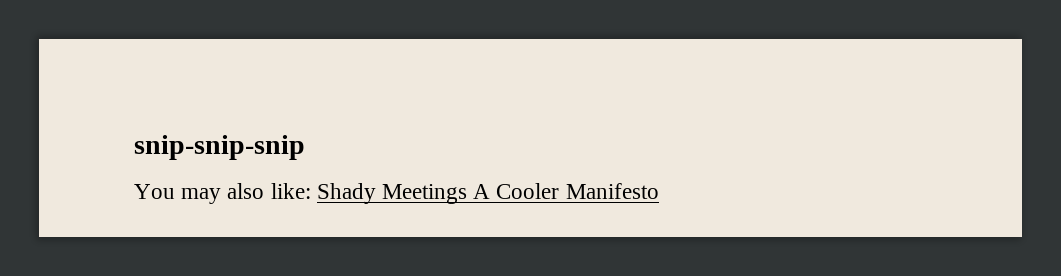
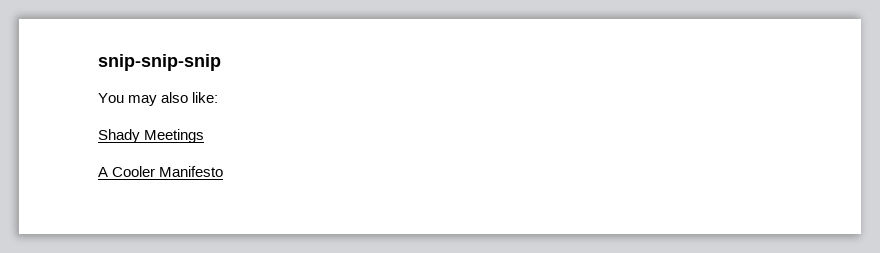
- You may also like: Shady Meetings A Cooler Manifesto
+ You may also like:
+ Shady Meetings
+ A Cooler Manifesto

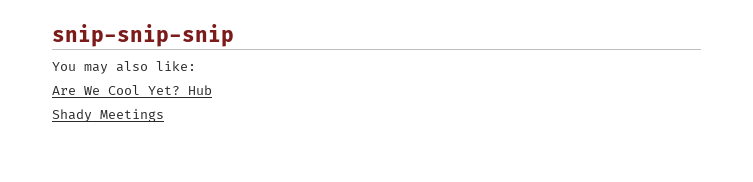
+ Are We Cool Yet? Hub
- A Cooler Manifesto

